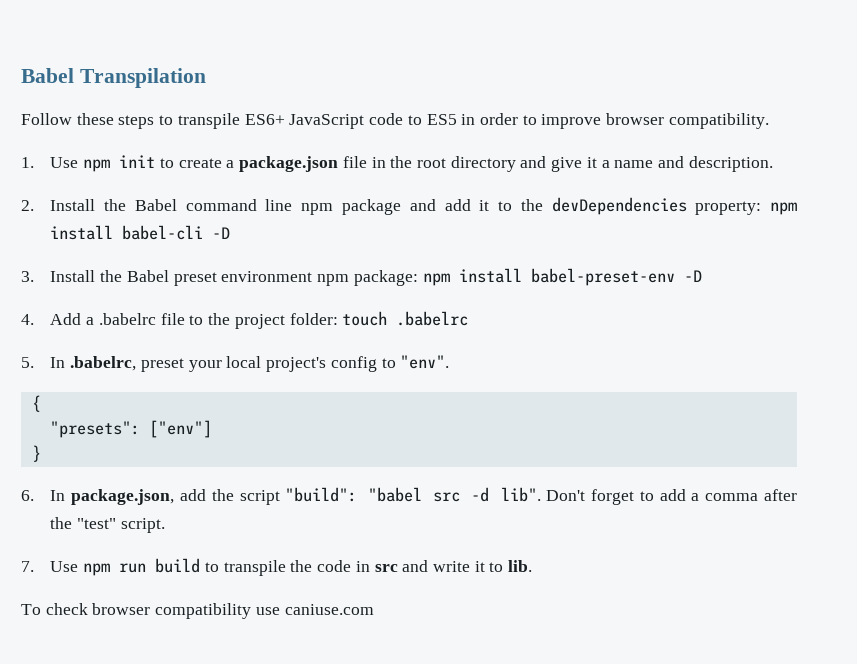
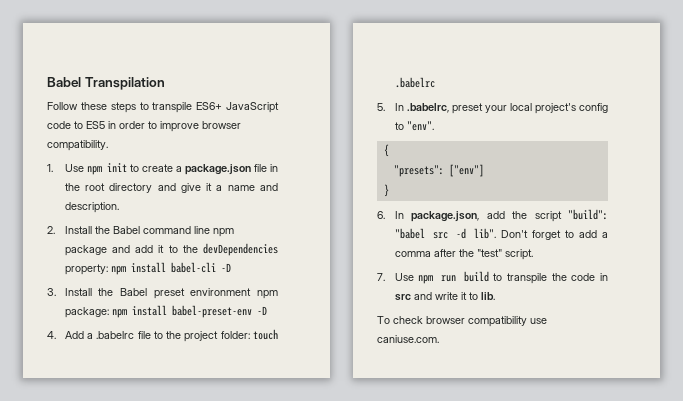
- To check browser compatibility use caniuse.com
+ To check browser compatibility use caniuse.com.

